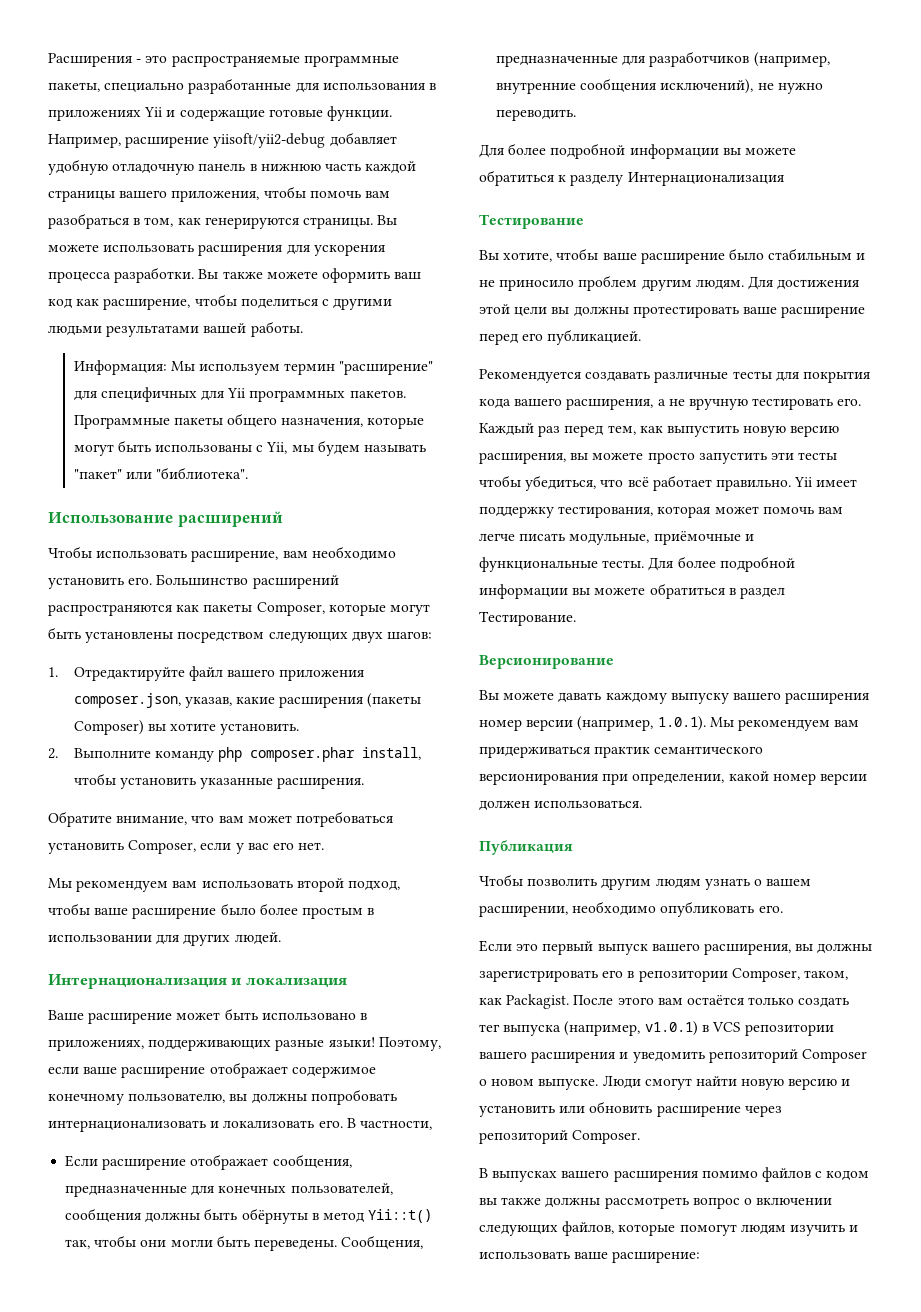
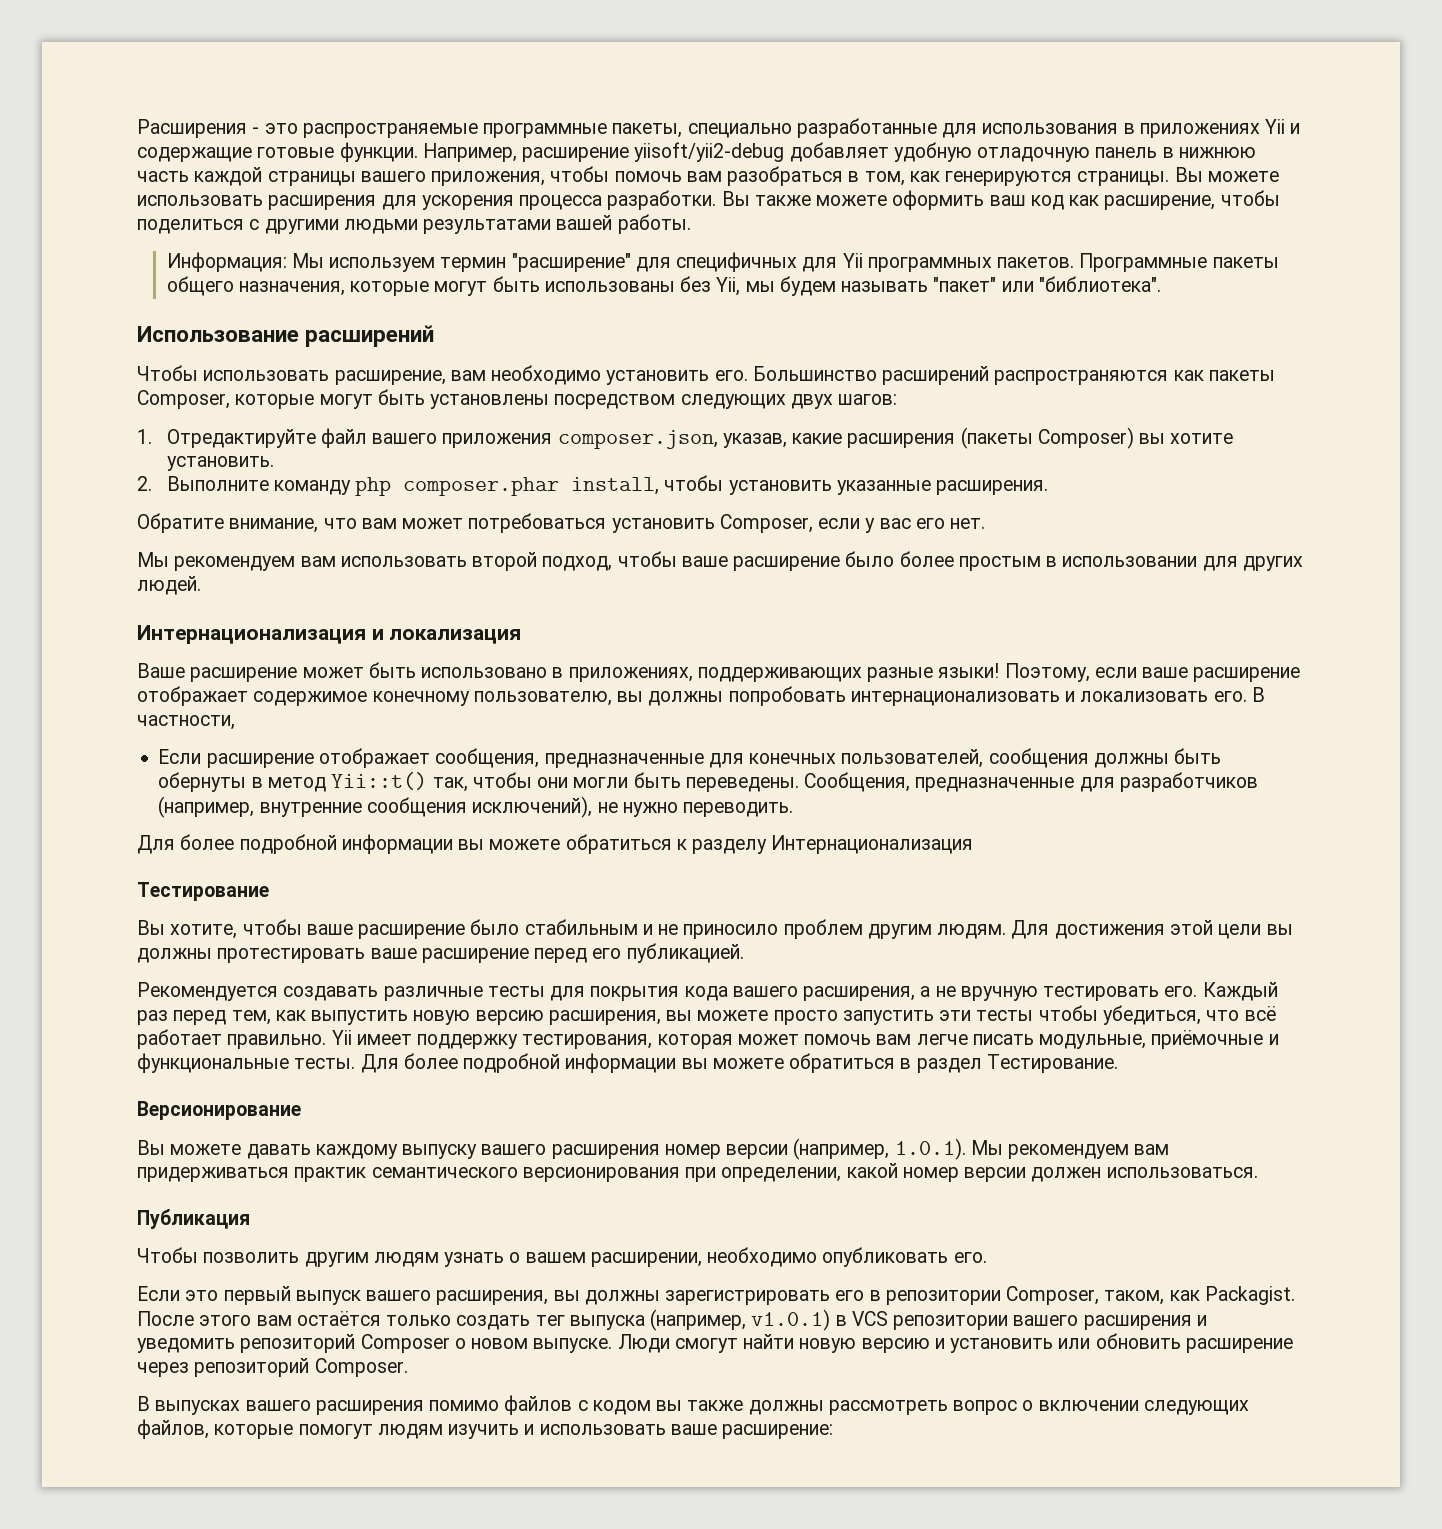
- Программные пакеты общего назначения, которые могут быть использованы с Yii, мы будем называть "пакет" или "библиотека".
+ Программные пакеты общего назначения, которые могут быть использованы без Yii, мы будем называть "пакет" или "библиотека".
- Если расширение отображает сообщения, предназначенные для конечных пользователей, сообщения должны быть обёрнуты в метод Yii::t() так, чтобы они могли быть переведены.
+ Если расширение отображает сообщения, предназначенные для конечных пользователей, сообщения должны быть обернуты в метод Yii::t() так, чтобы они могли быть переведены.

